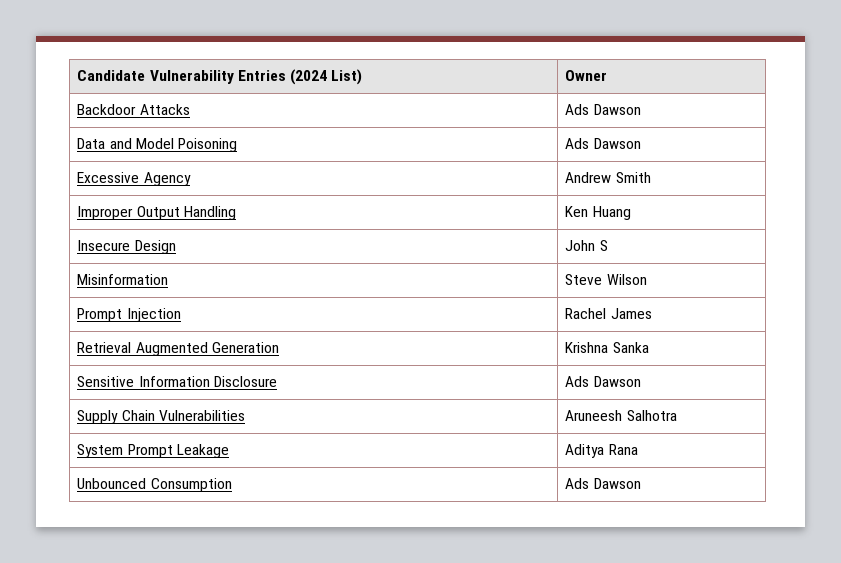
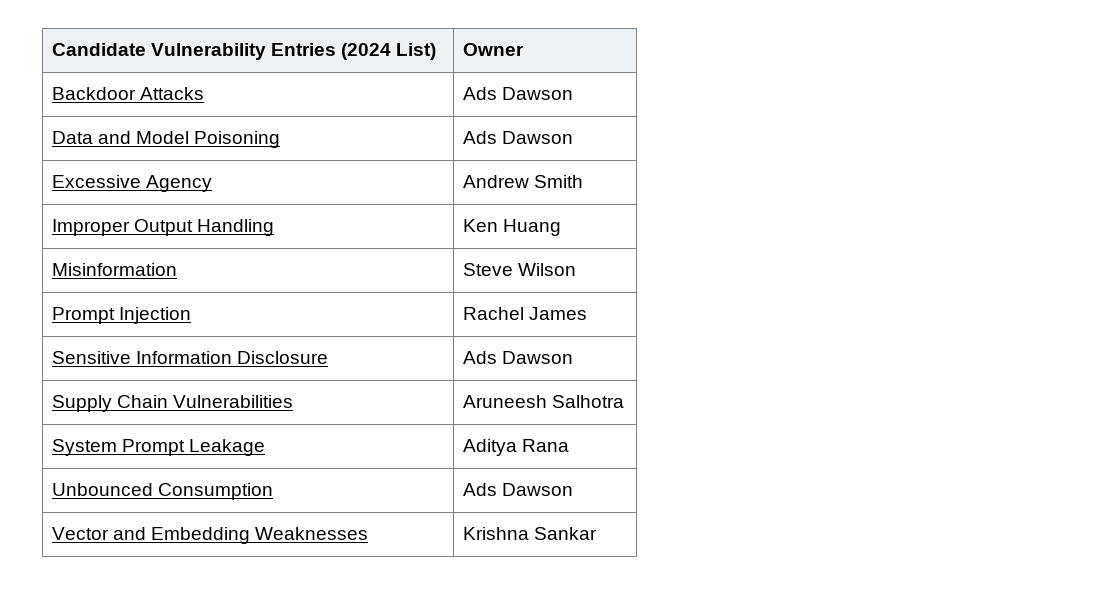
- Insecure Design | John S
- Retrieval Augmented Generation | Krishna Sanka
+ Vector and Embedding Weaknesses | Krishna Sankar

